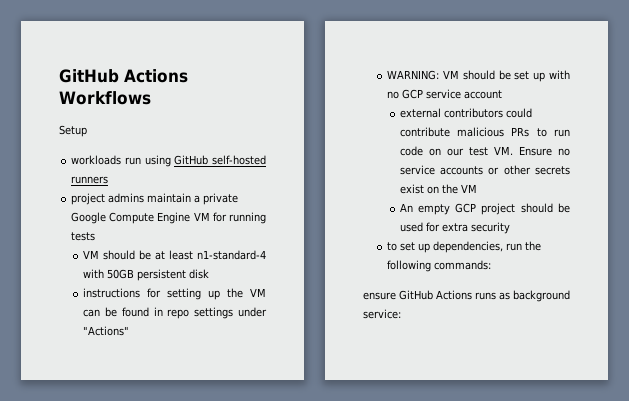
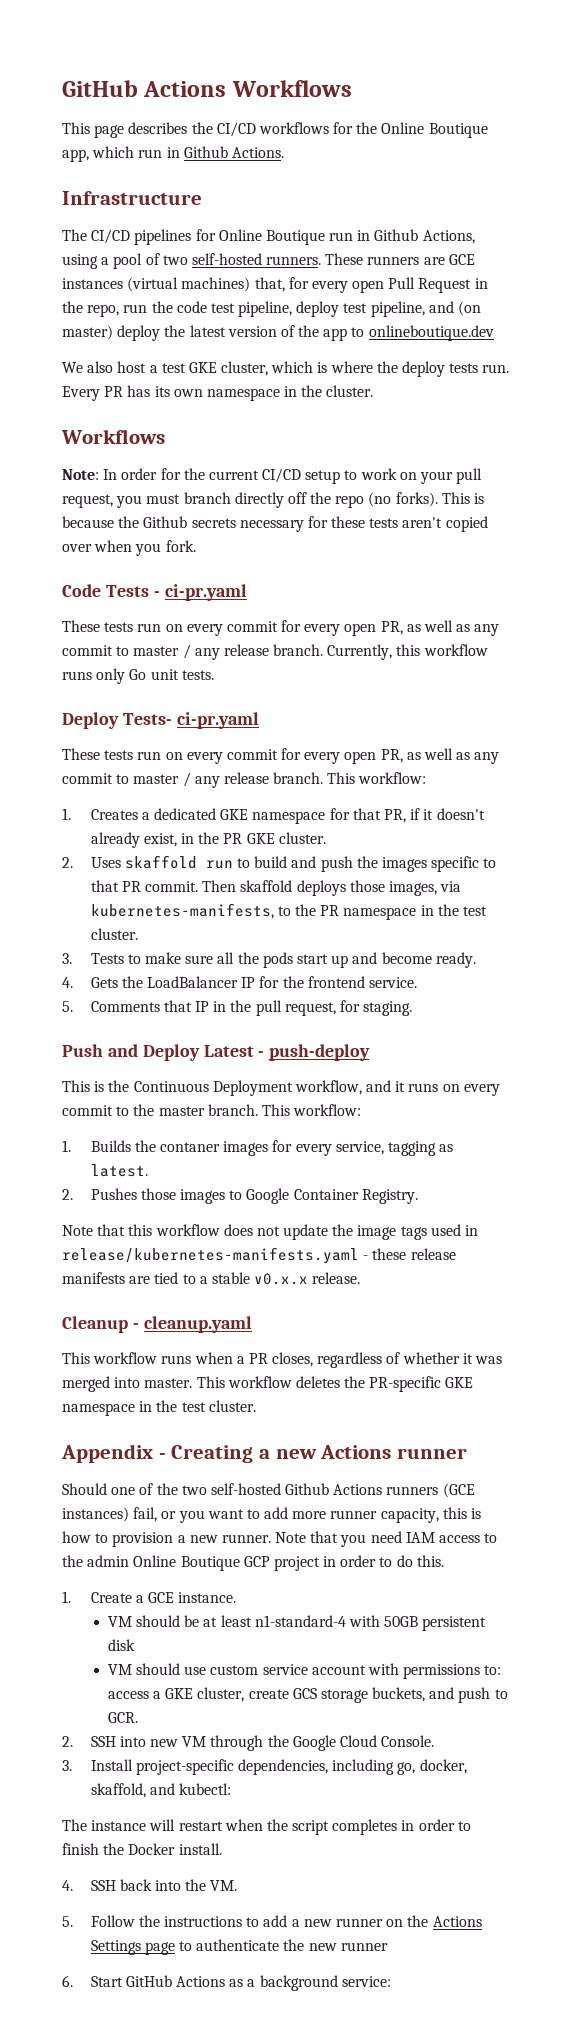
- Setup
- workloads run using GitHub self-hosted runners
- project admins maintain a private Google Compute Engine VM for running tests
+ This page describes the CI/CD workflows for the Online Boutique app, which run in Github Actions.
+ Infrastructure
+ The CI/CD pipelines for Online Boutique run in Github Actions, using a pool of two self-hosted runners. These runners are GCE instances (virtual machines) that, for every open Pull Request in the repo, run the code test pipeline, deploy test pipeline, and (on master) deploy the latest version of the app to onlineboutique.dev
+ We also host a test GKE cluster, which is where the deploy tests run. Every PR has its own namespace in the cluster.
+ Workflows
+ Note: In order for the current CI/CD setup to work on your pull request, you must branch directly off the repo (no forks). This is because the Github secrets necessary for these tests aren't copied over when you fork.
+ Code Tests - ci-pr.yaml
+ These tests run on every commit for every open PR, as well as any commit to master / any release branch. Currently, this workflow runs only Go unit tests.
+ Deploy Tests- ci-pr.yaml
+ These tests run on every commit for every open PR, as well as any commit to master / any release branch. This workflow:
+ 1. Creates a dedicated GKE namespace for that PR, if it doesn't already exist, in the PR GKE cluster.
+ 2. Uses skaffold run to build and push the images specific to that PR commit. Then skaffold deploys those images, via kubernetes-manifests, to the PR namespace in the test cluster.
+ 3. Tests to make sure all the pods start up and become ready.
+ 4. Gets the LoadBalancer IP for the frontend service.
+ 5. Comments that IP in the pull request, for staging.
+ Push and Deploy Latest - push-deploy
+ This is the Continuous Deployment workflow, and it runs on every commit to the master branch. This workflow:
+ 1. Builds the contaner images for every service, tagging as latest.
+ 2. Pushes those images to Google Container Registry.
+ Note that this workflow does not update the image tags used in release/kubernetes-manifests.yaml - these release manifests are tied to a stable v0.x.x release.
+ Cleanup - cleanup.yaml
+ This workflow runs when a PR closes, regardless of whether it was merged into master. This workflow deletes the PR-specific GKE namespace in the test cluster.
+ Appendix - Creating a new Actions runner
+ Should one of the two self-hosted Github Actions runners (GCE instances) fail, or you want to add more runner capacity, this is how to provision a new runner. Note that you need IAM access to the admin Online Boutique GCP project in order to do this.
+ 1. Create a GCE instance.
- instructions for setting up the VM can be found in repo settings under "Actions"
- WARNING: VM should be set up with no GCP service account
- external contributors could contribute malicious PRs to run code on our test VM. Ensure no service accounts or other secrets exist on the VM
- An empty GCP project should be used for extra security
- to set up dependencies, run the following commands:
- ensure GitHub Actions runs as background service:
+ VM should use custom service account with permissions to: access a GKE cluster, create GCS storage buckets, and push to GCR.
+ 2. SSH into new VM through the Google Cloud Console.
+ 3. Install project-specific dependencies, including go, docker, skaffold, and kubectl:
+ The instance will restart when the script completes in order to finish the Docker install.
+ 4. SSH back into the VM.
+ 5. Follow the instructions to add a new runner on the Actions Settings page to authenticate the new runner
+ 6. Start GitHub Actions as a background service:

